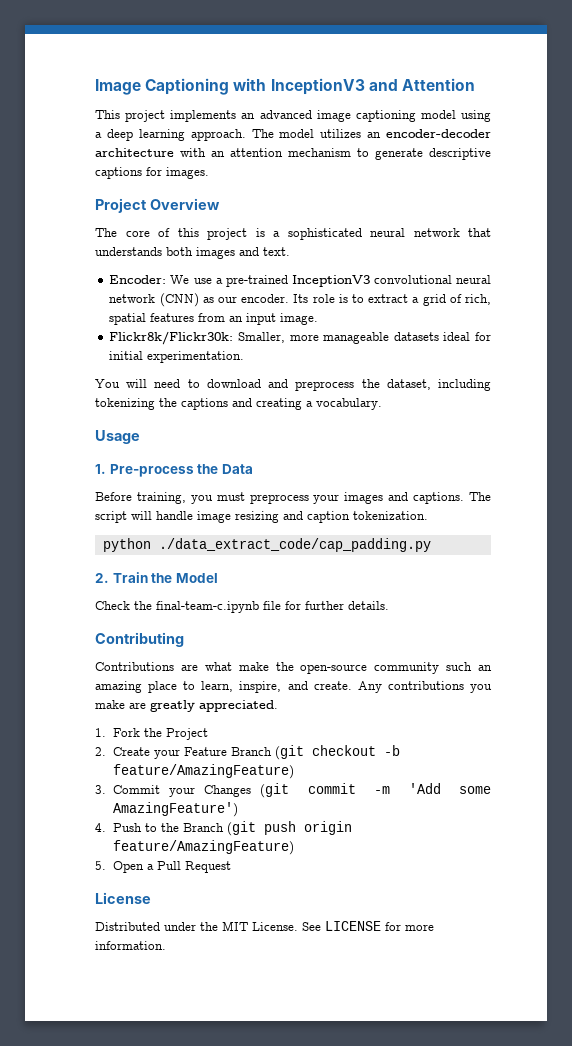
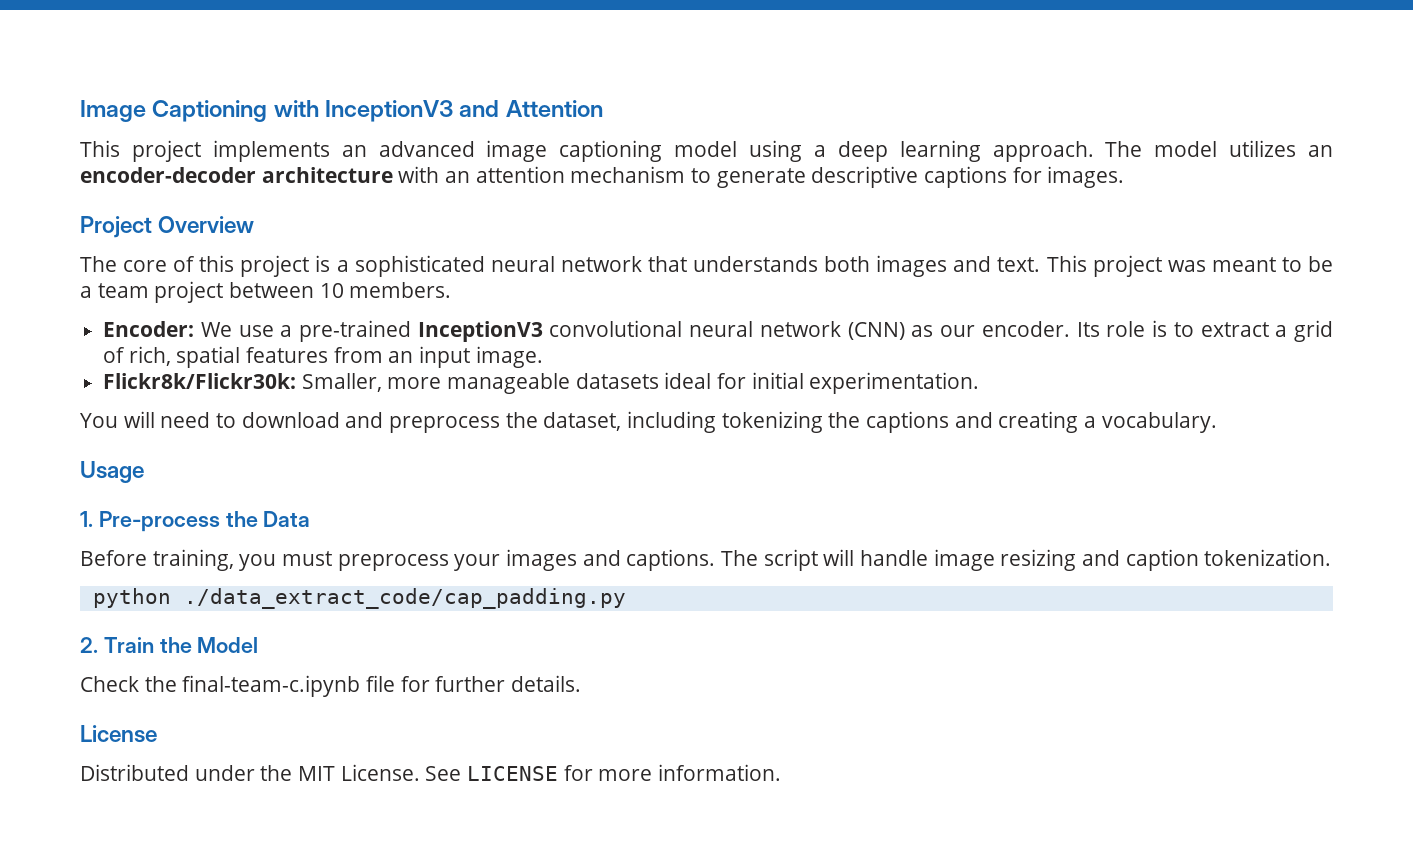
+ This project was meant to be a team project between 10 members.
- Contributing
- Contributions are what make the open-source community such an amazing place to learn, inspire, and create. Any contributions you make are greatly appreciated.
- 1. Fork the Project
- 2. Create your Feature Branch (git checkout -b feature/AmazingFeature)
- 3. Commit your Changes (git commit -m 'Add some AmazingFeature')
- 4. Push to the Branch (git push origin feature/AmazingFeature)
- 5. Open a Pull Request

